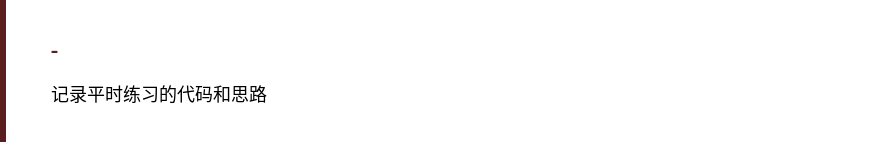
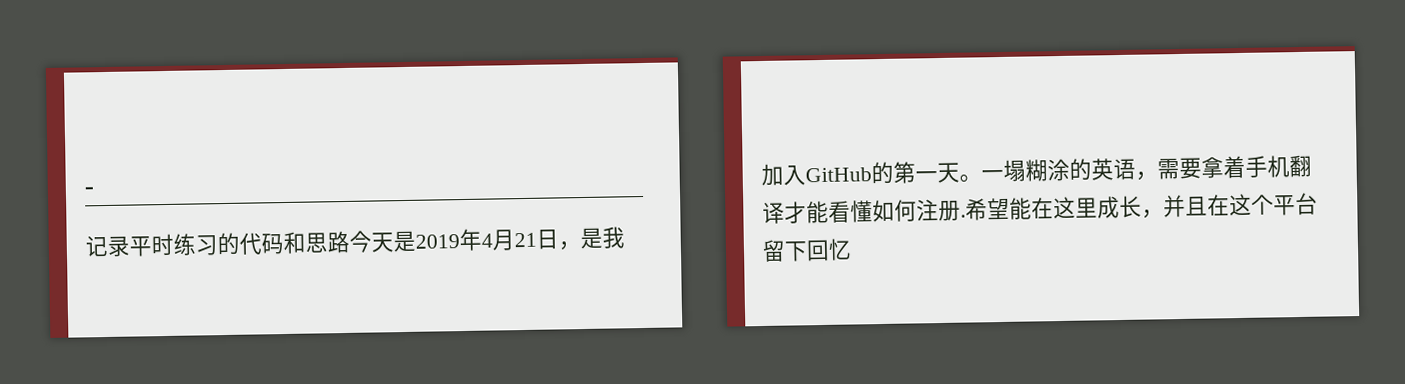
- 记录平时练习的代码和思路
+ 记录平时练习的代码和思路今天是2019年4月21日，是我加入GitHub的第一天。一塌糊涂的英语，需要拿着手机翻译才能看懂如何注册.希望能在这里成长，并且在这个平台留下回忆

